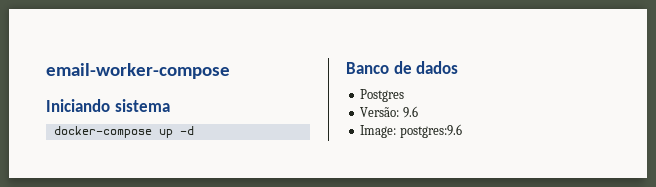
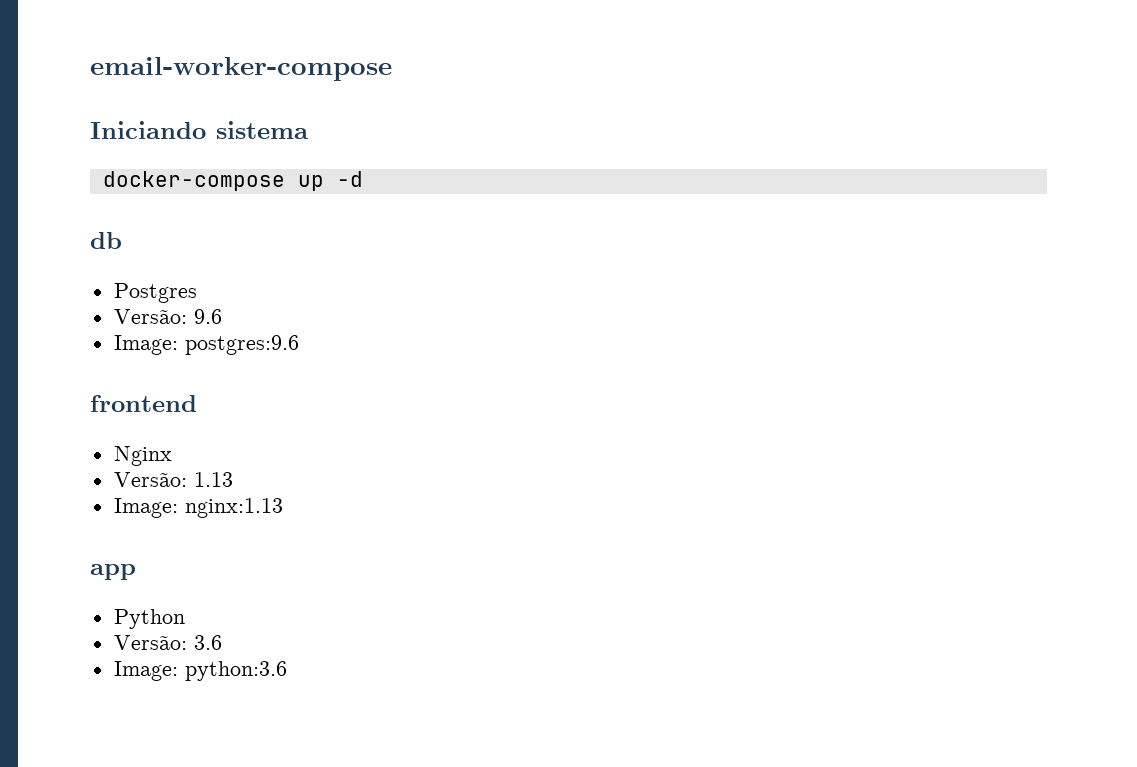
- Banco de dados
+ db
+ frontend
+ Nginx
+ Versão: 1.13
+ Image: nginx:1.13
+ app
+ Python
+ Versão: 3.6
+ Image: python:3.6

